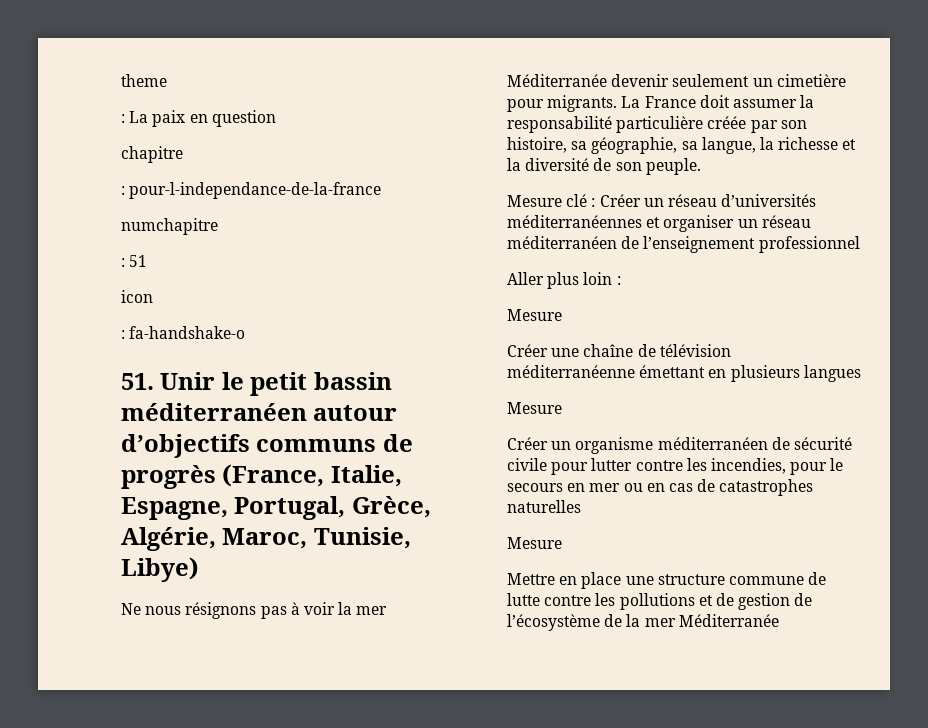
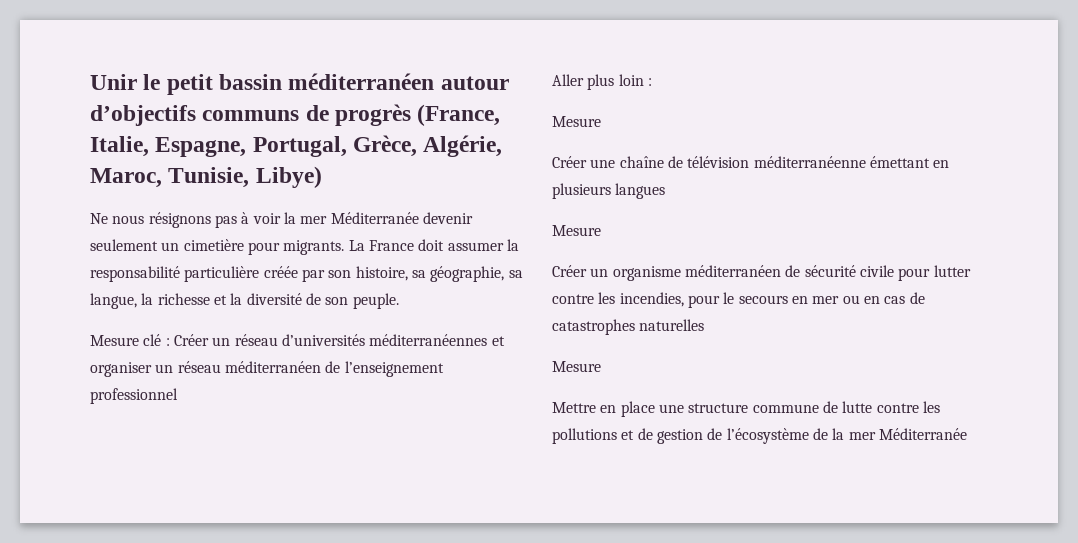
- theme
- : La paix en question
- chapitre
- : pour-l-independance-de-la-france
- numchapitre
- : 51
- icon
- : fa-handshake-o
- 51. Unir le petit bassin méditerranéen autour d’objectifs communs de progrès (France, Italie, Espagne, Portugal, Grèce, Algérie, Maroc, Tunisie, Libye)
+ Unir le petit bassin méditerranéen autour d’objectifs communs de progrès (France, Italie, Espagne, Portugal, Grèce, Algérie, Maroc, Tunisie, Libye)

